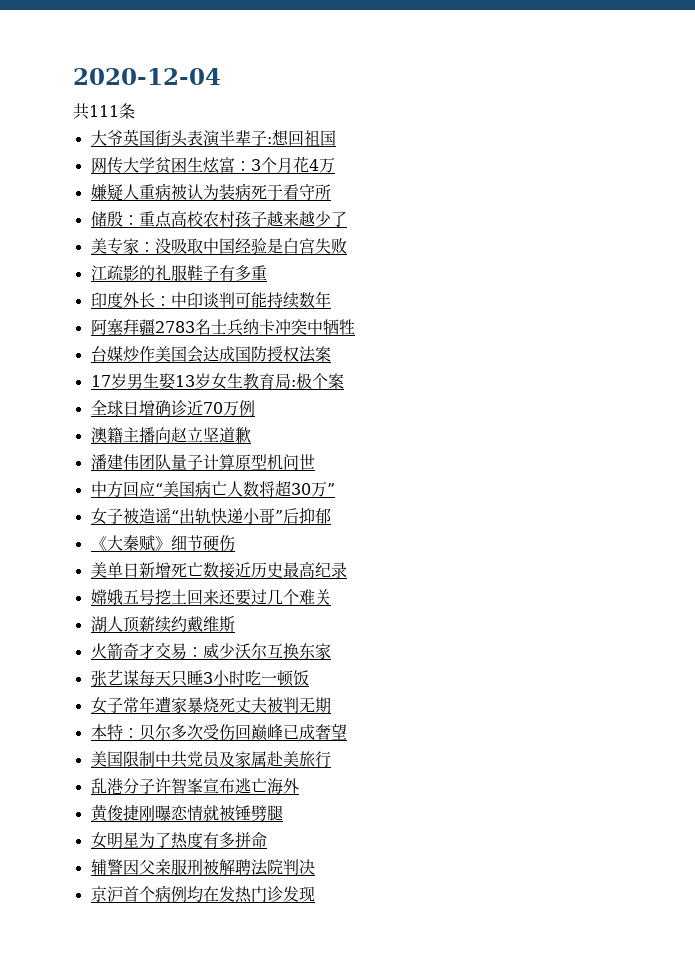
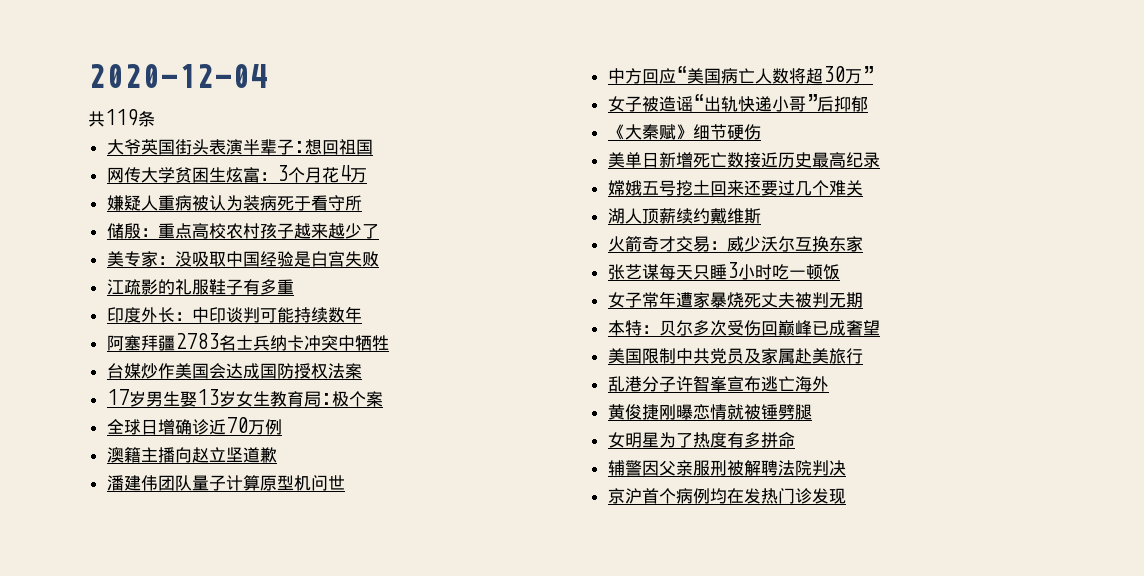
- 共111条
+ 共119条

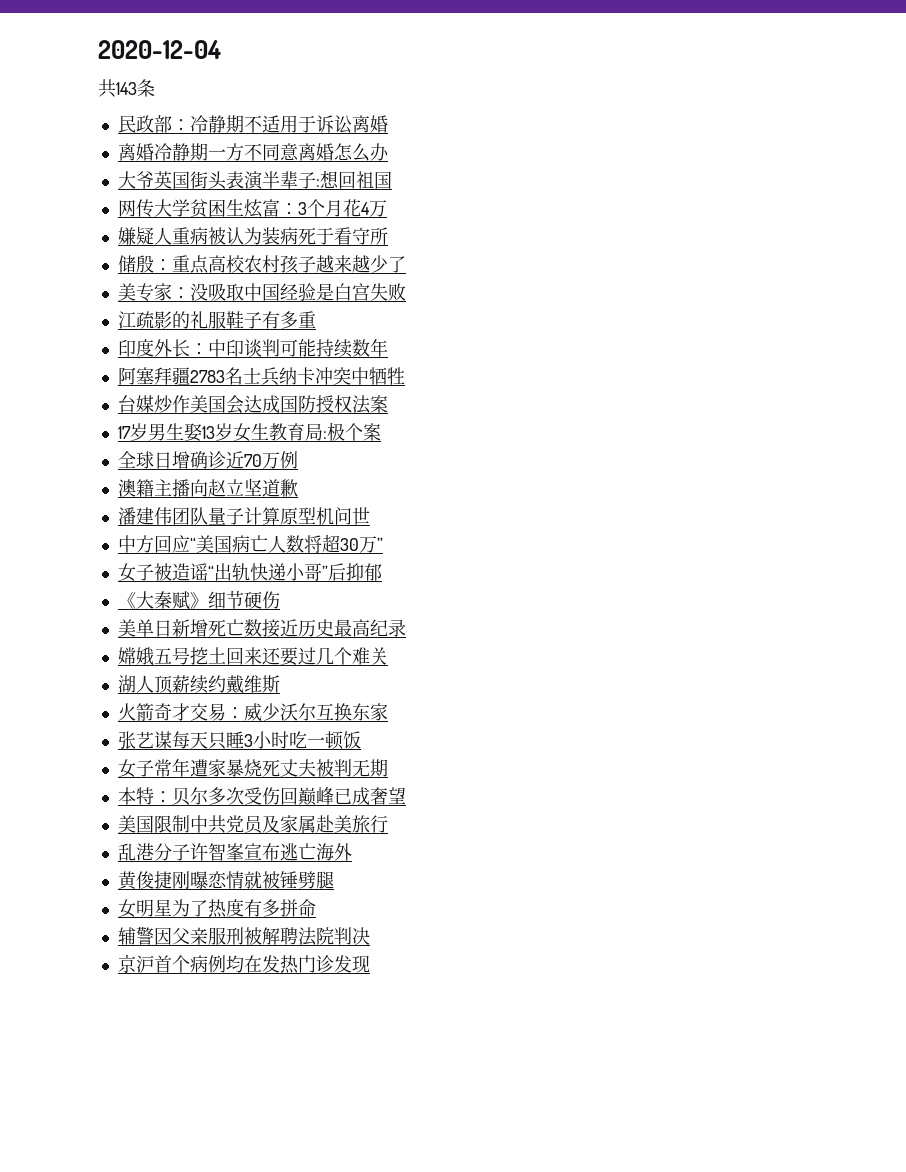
- 共119条
+ 共143条
+ 民政部：冷静期不适用于诉讼离婚
+ 离婚冷静期一方不同意离婚怎么办

